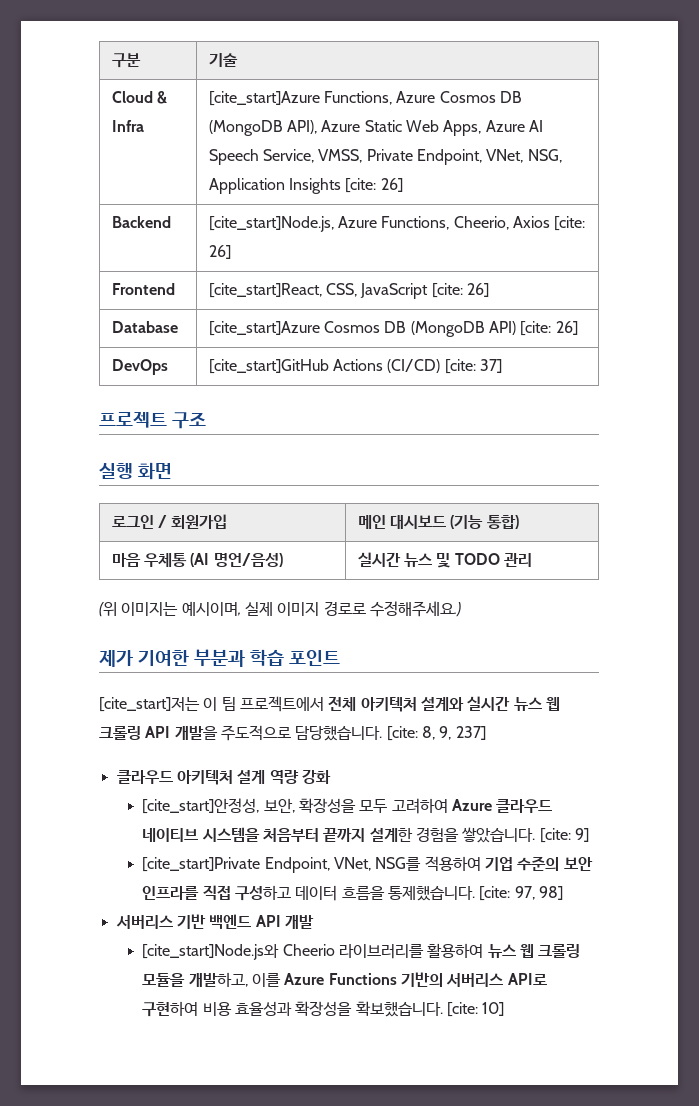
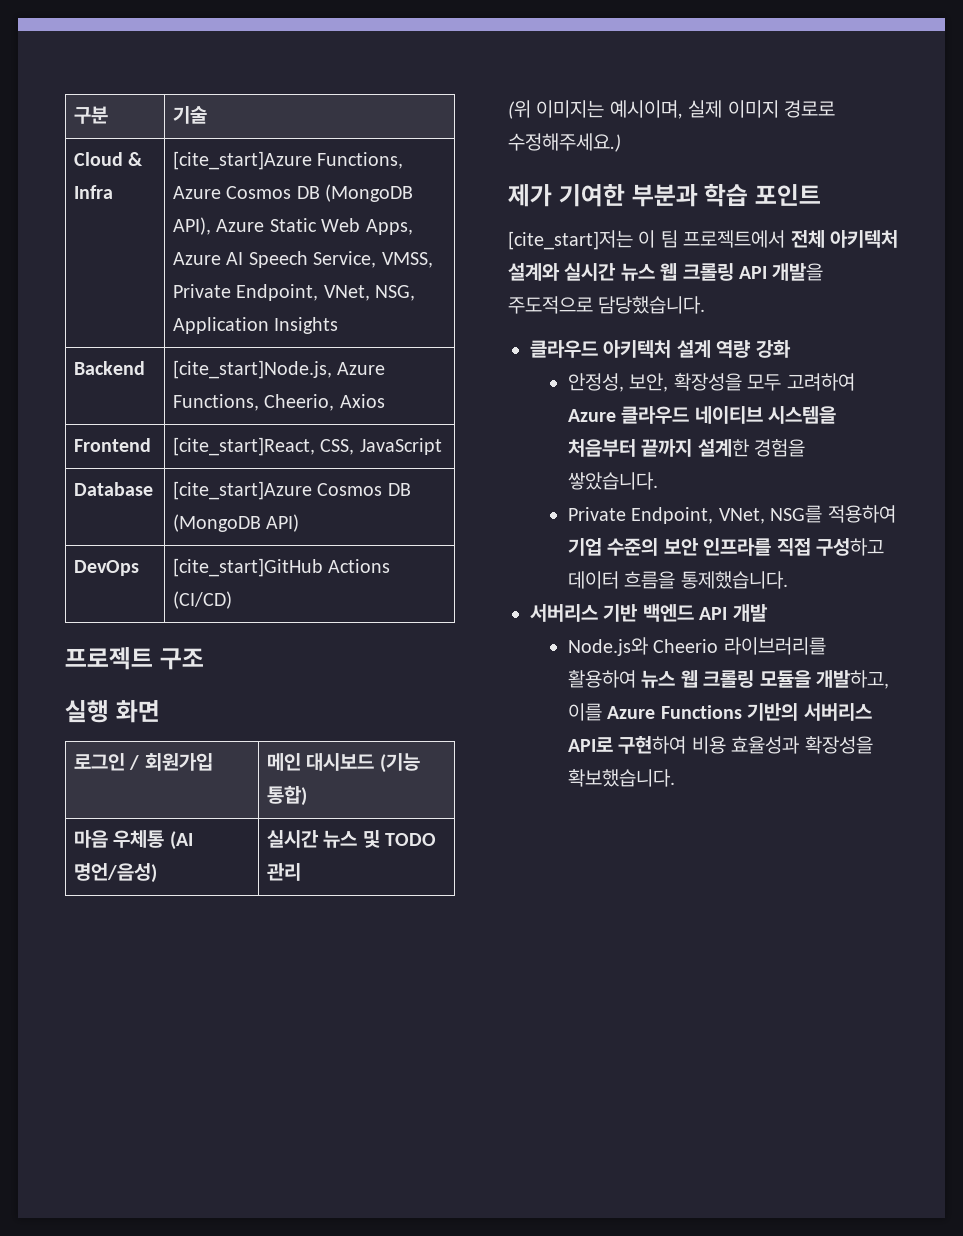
- Cloud & Infra | [cite_start]Azure Functions, Azure Cosmos DB (MongoDB API), Azure Static Web Apps, Azure AI Speech Service, VMSS, Private Endpoint, VNet, NSG, Application Insights [cite: 26]
+ Cloud & Infra | [cite_start]Azure Functions, Azure Cosmos DB (MongoDB API), Azure Static Web Apps, Azure AI Speech Service, VMSS, Private Endpoint, VNet, NSG, Application Insights
- Backend | [cite_start]Node.js, Azure Functions, Cheerio, Axios [cite: 26]
+ Backend | [cite_start]Node.js, Azure Functions, Cheerio, Axios
- Frontend | [cite_start]React, CSS, JavaScript [cite: 26]
+ Frontend | [cite_start]React, CSS, JavaScript
- Database | [cite_start]Azure Cosmos DB (MongoDB API) [cite: 26]
+ Database | [cite_start]Azure Cosmos DB (MongoDB API)
- DevOps | [cite_start]GitHub Actions (CI/CD) [cite: 37]
+ DevOps | [cite_start]GitHub Actions (CI/CD)
- [cite: 8, 9, 237]
- [cite_start]안정성, 보안, 확장성을 모두 고려하여 Azure 클라우드 네이티브 시스템을 처음부터 끝까지 설계한 경험을 쌓았습니다. [cite: 9]
- [cite_start]Private Endpoint, VNet, NSG를 적용하여 기업 수준의 보안 인프라를 직접 구성하고 데이터 흐름을 통제했습니다. [cite: 97, 98]
+ 안정성, 보안, 확장성을 모두 고려하여 Azure 클라우드 네이티브 시스템을 처음부터 끝까지 설계한 경험을 쌓았습니다.
+ Private Endpoint, VNet, NSG를 적용하여 기업 수준의 보안 인프라를 직접 구성하고 데이터 흐름을 통제했습니다.
- [cite_start]Node.js와 Cheerio 라이브러리를 활용하여 뉴스 웹 크롤링 모듈을 개발하고, 이를 Azure Functions 기반의 서버리스 API로 구현하여 비용 효율성과 확장성을 확보했습니다. [cite: 10]
+ Node.js와 Cheerio 라이브러리를 활용하여 뉴스 웹 크롤링 모듈을 개발하고, 이를 Azure Functions 기반의 서버리스 API로 구현하여 비용 효율성과 확장성을 확보했습니다.

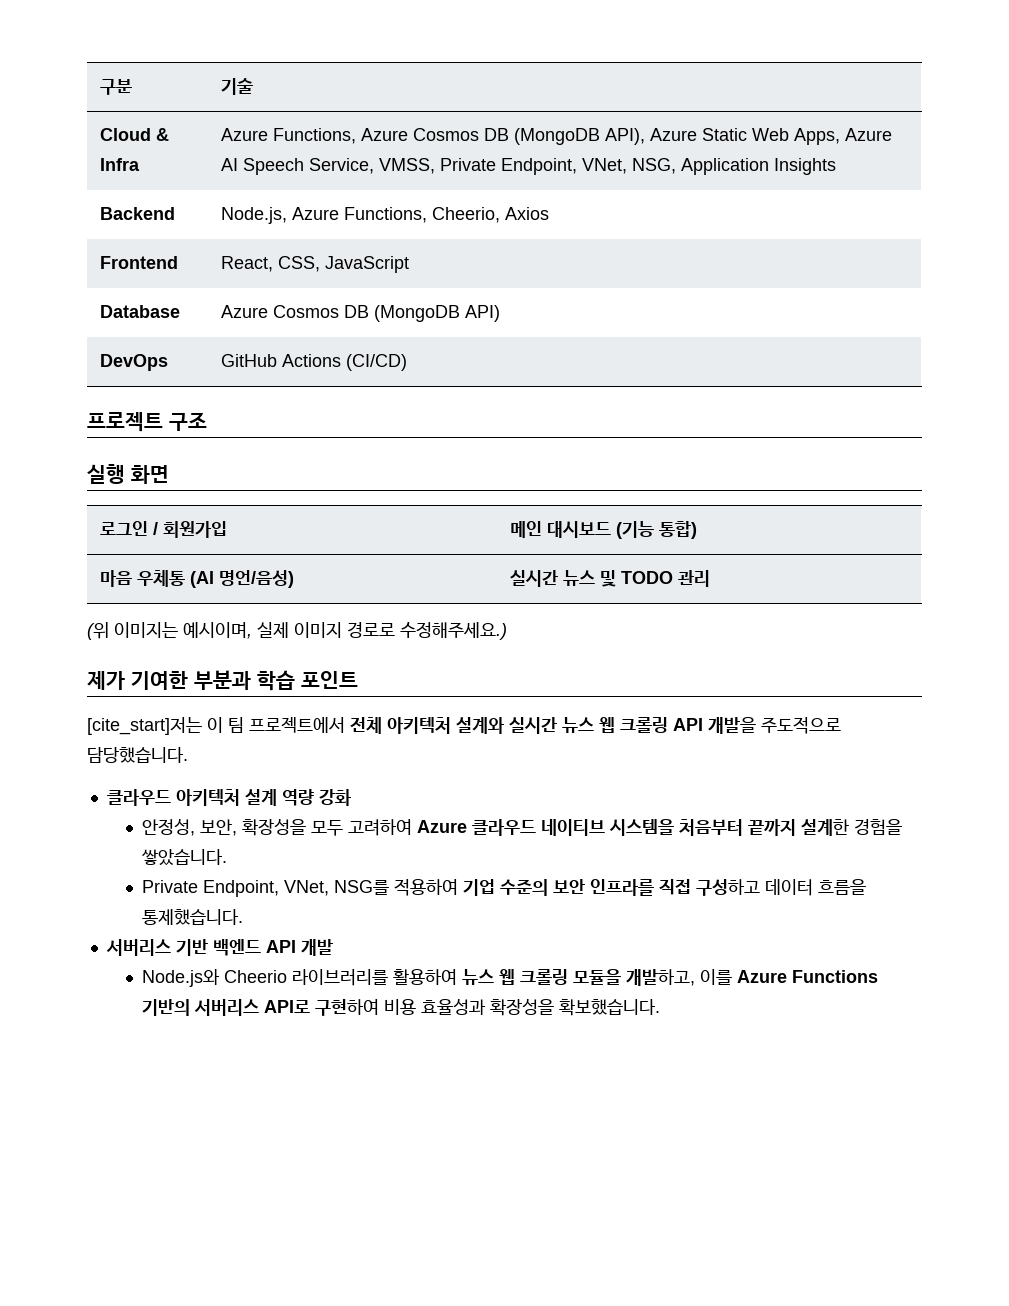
- Cloud & Infra | [cite_start]Azure Functions, Azure Cosmos DB (MongoDB API), Azure Static Web Apps, Azure AI Speech Service, VMSS, Private Endpoint, VNet, NSG, Application Insights
+ Cloud & Infra | Azure Functions, Azure Cosmos DB (MongoDB API), Azure Static Web Apps, Azure AI Speech Service, VMSS, Private Endpoint, VNet, NSG, Application Insights
- Backend | [cite_start]Node.js, Azure Functions, Cheerio, Axios
+ Backend | Node.js, Azure Functions, Cheerio, Axios
- Frontend | [cite_start]React, CSS, JavaScript
+ Frontend | React, CSS, JavaScript
- Database | [cite_start]Azure Cosmos DB (MongoDB API)
+ Database | Azure Cosmos DB (MongoDB API)
- DevOps | [cite_start]GitHub Actions (CI/CD)
+ DevOps | GitHub Actions (CI/CD)

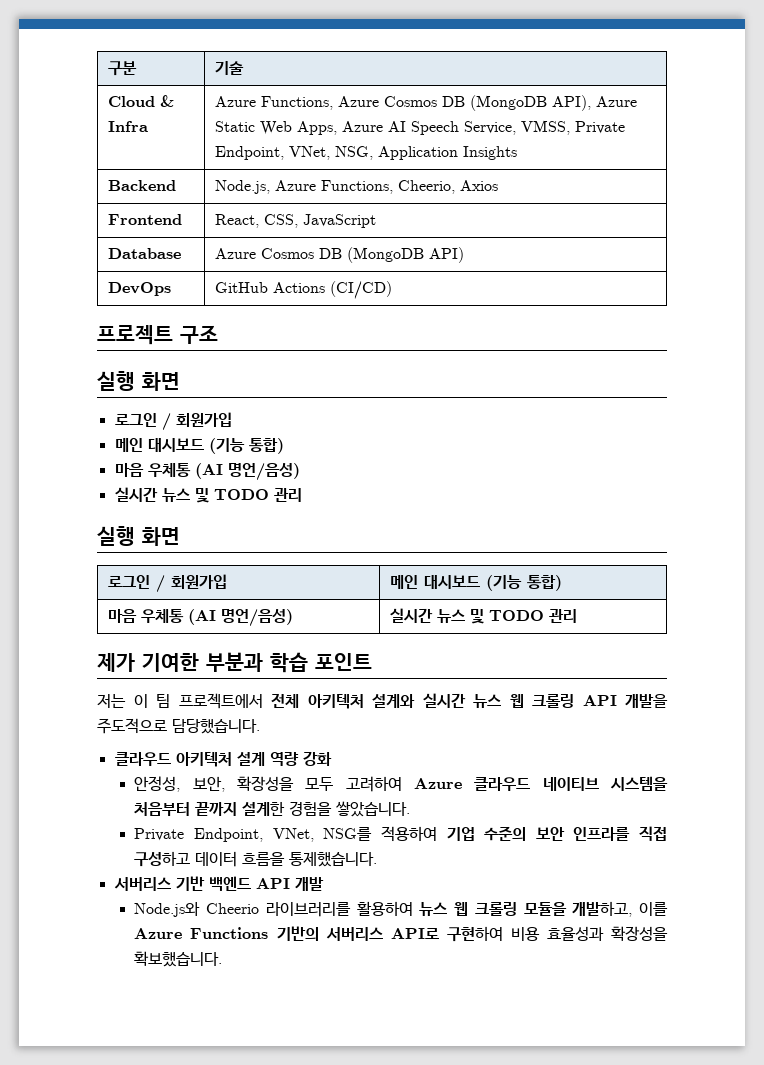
  프로젝트 구조
+ 실행 화면
+ 로그인 / 회원가입
+ 메인 대시보드 (기능 통합)
+ 마음 우체통 (AI 명언/음성)
+ 실시간 뉴스 및 TODO 관리
- (위 이미지는 예시이며, 실제 이미지 경로로 수정해주세요.)
- [cite_start]저는 이 팀 프로젝트에서 전체 아키텍처 설계와 실시간 뉴스 웹 크롤링 API 개발을 주도적으로 담당했습니다.
+ 저는 이 팀 프로젝트에서 전체 아키텍처 설계와 실시간 뉴스 웹 크롤링 API 개발을 주도적으로 담당했습니다.

